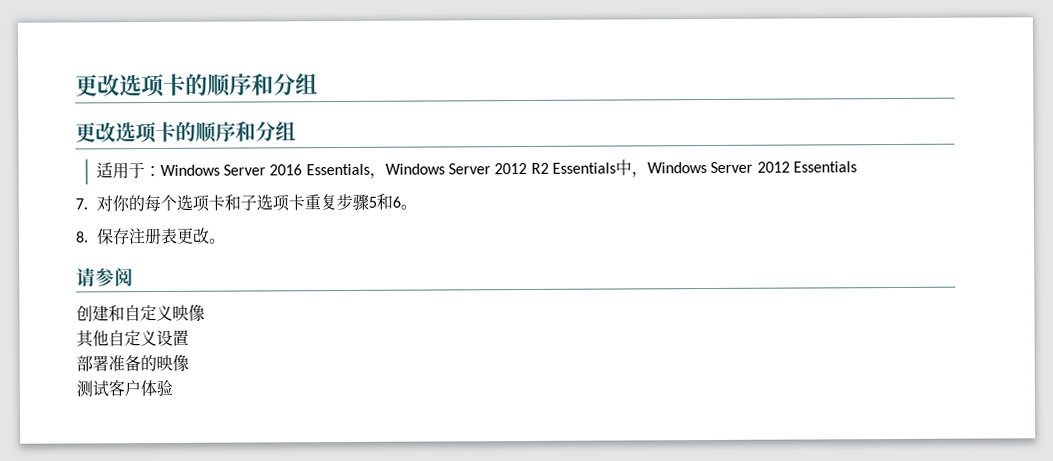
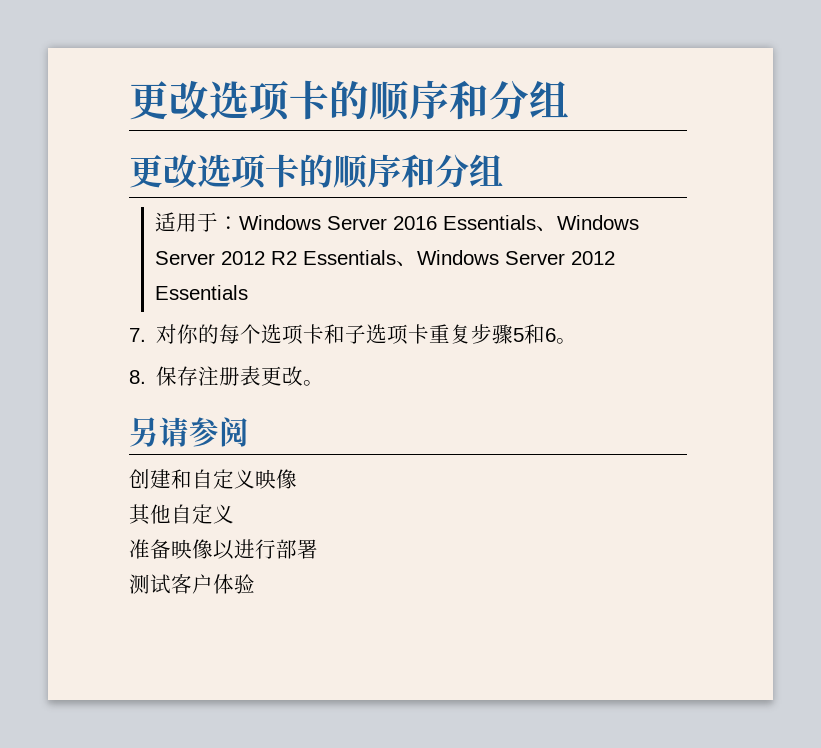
- 适用于：Windows Server 2016 Essentials，Windows Server 2012 R2 Essentials中，Windows Server 2012 Essentials
+ 适用于：Windows Server 2016 Essentials、Windows Server 2012 R2 Essentials、Windows Server 2012 Essentials
- 请参阅
+ 另请参阅
- 其他自定义设置
- 部署准备的映像
+ 其他自定义
+ 准备映像以进行部署

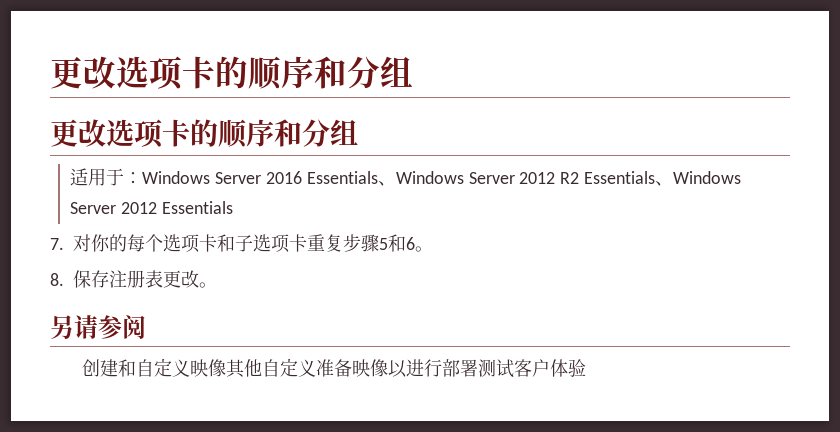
- 创建和自定义映像
- 其他自定义
- 准备映像以进行部署
- 测试客户体验
+ 创建和自定义映像其他自定义准备映像以进行部署测试客户体验

